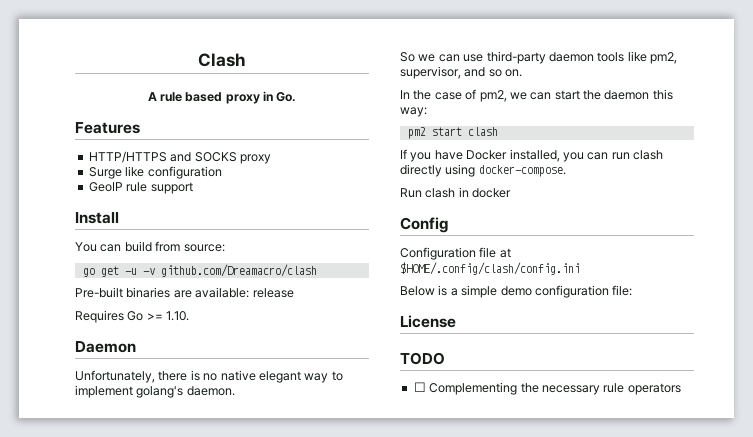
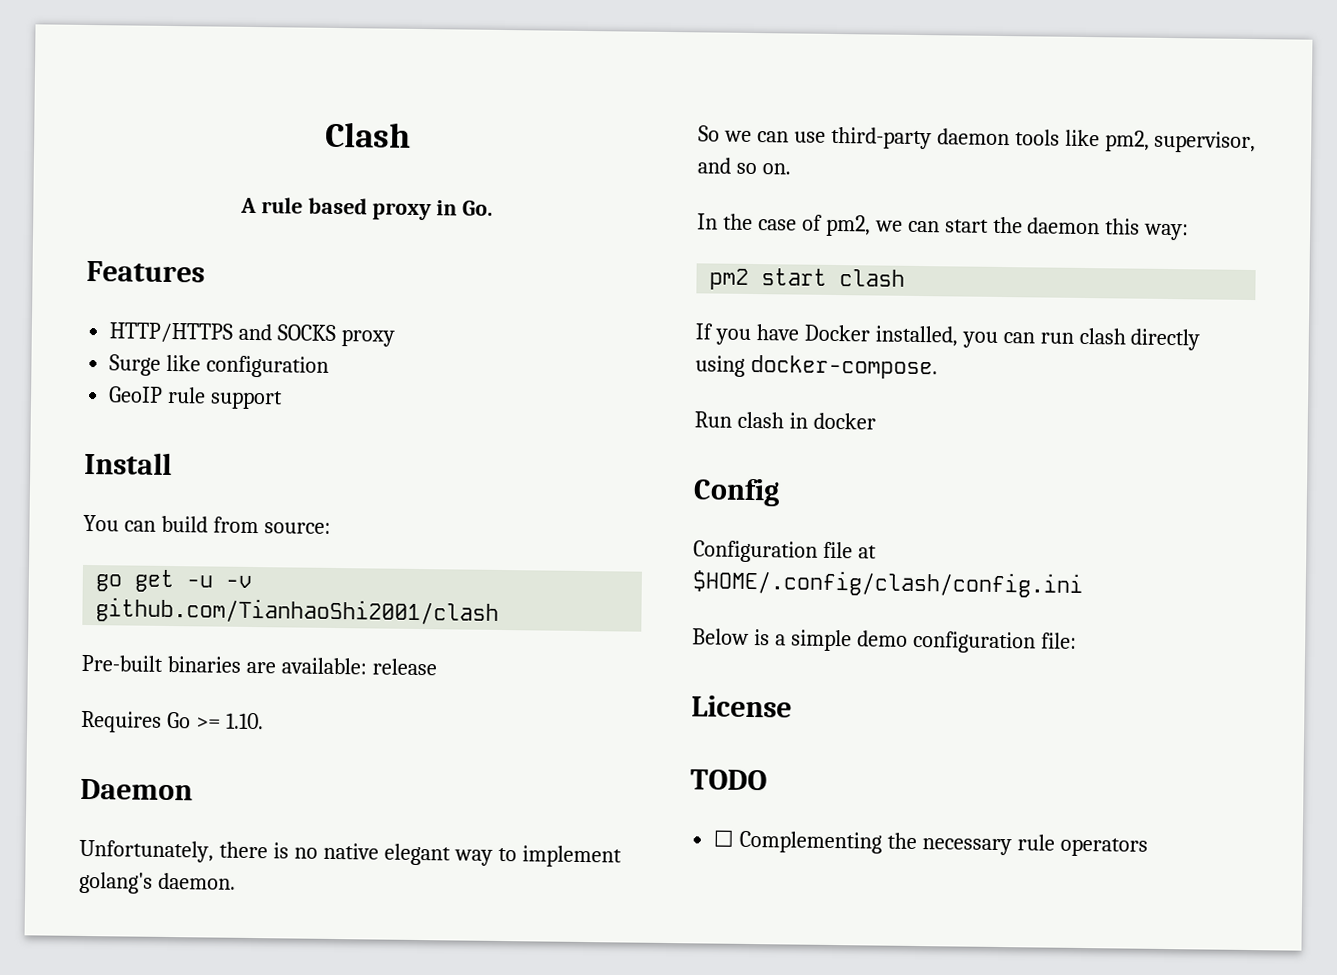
- go get -u -v github.com/Dreamacro/clash
+ go get -u -v github.com/TianhaoShi2001/clash

